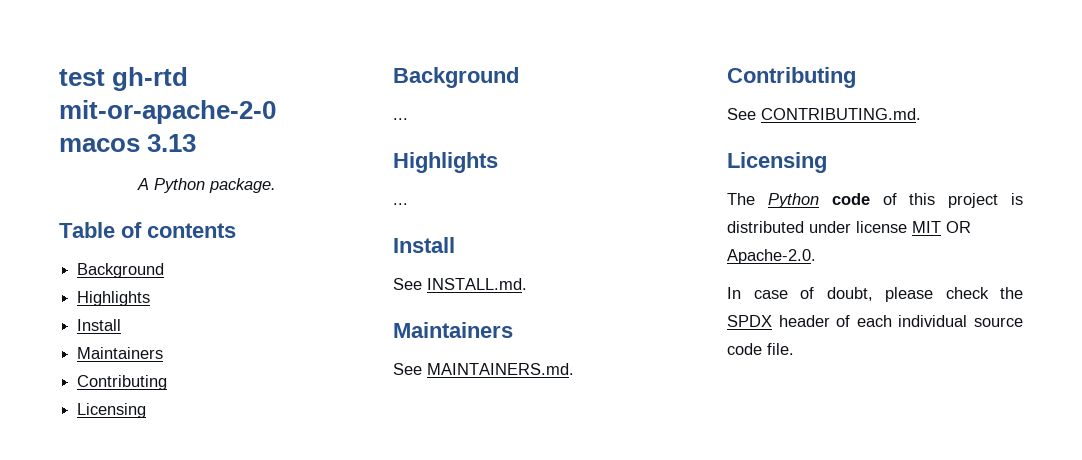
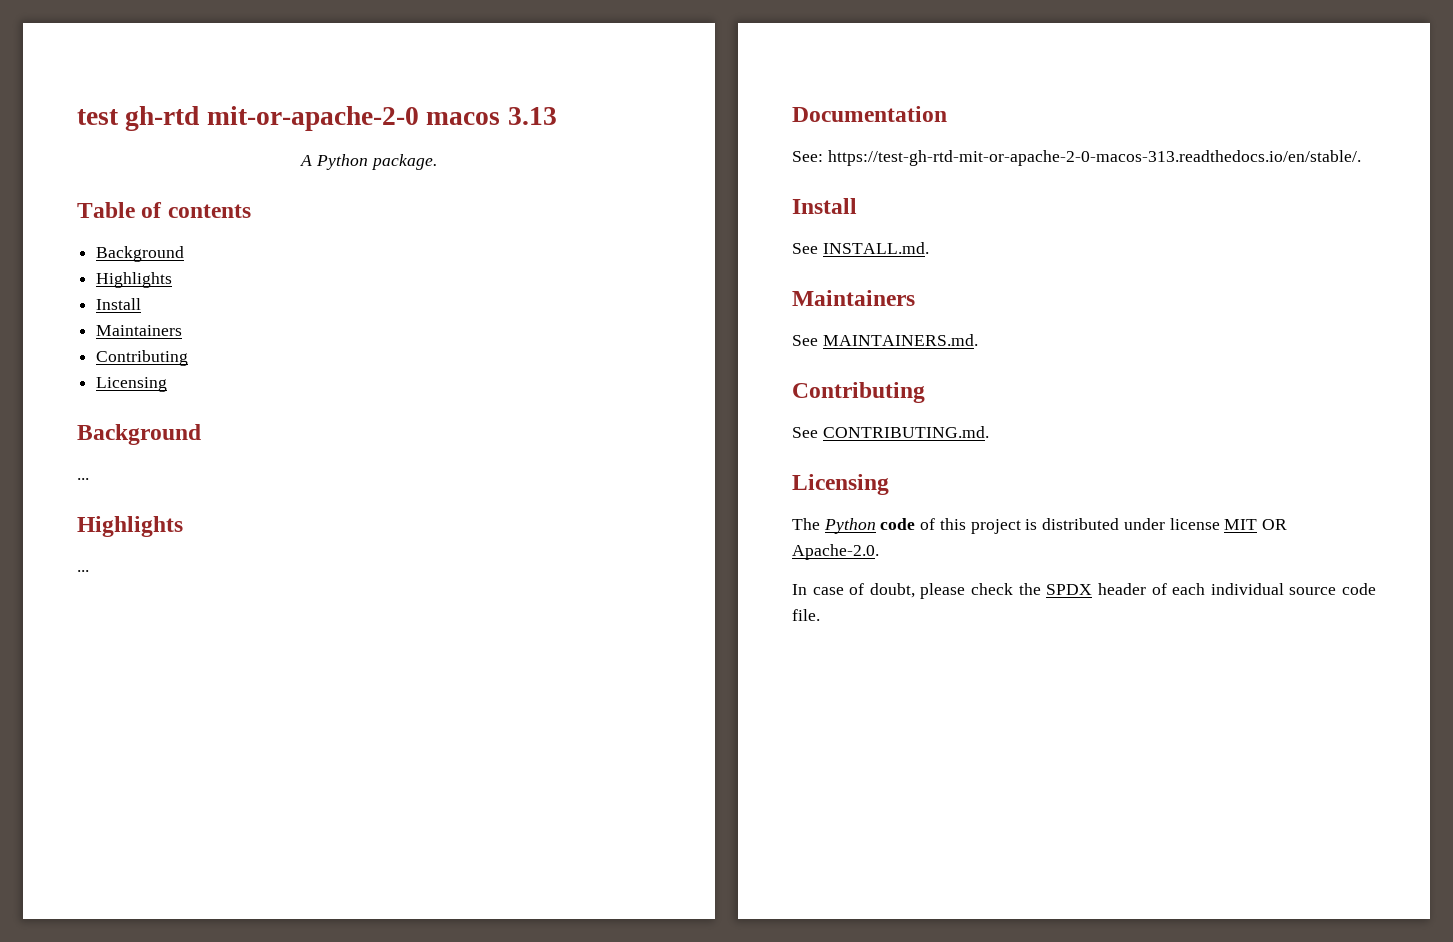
+ Documentation
+ See: https://test-gh-rtd-mit-or-apache-2-0-macos-313.readthedocs.io/en/stable/.

